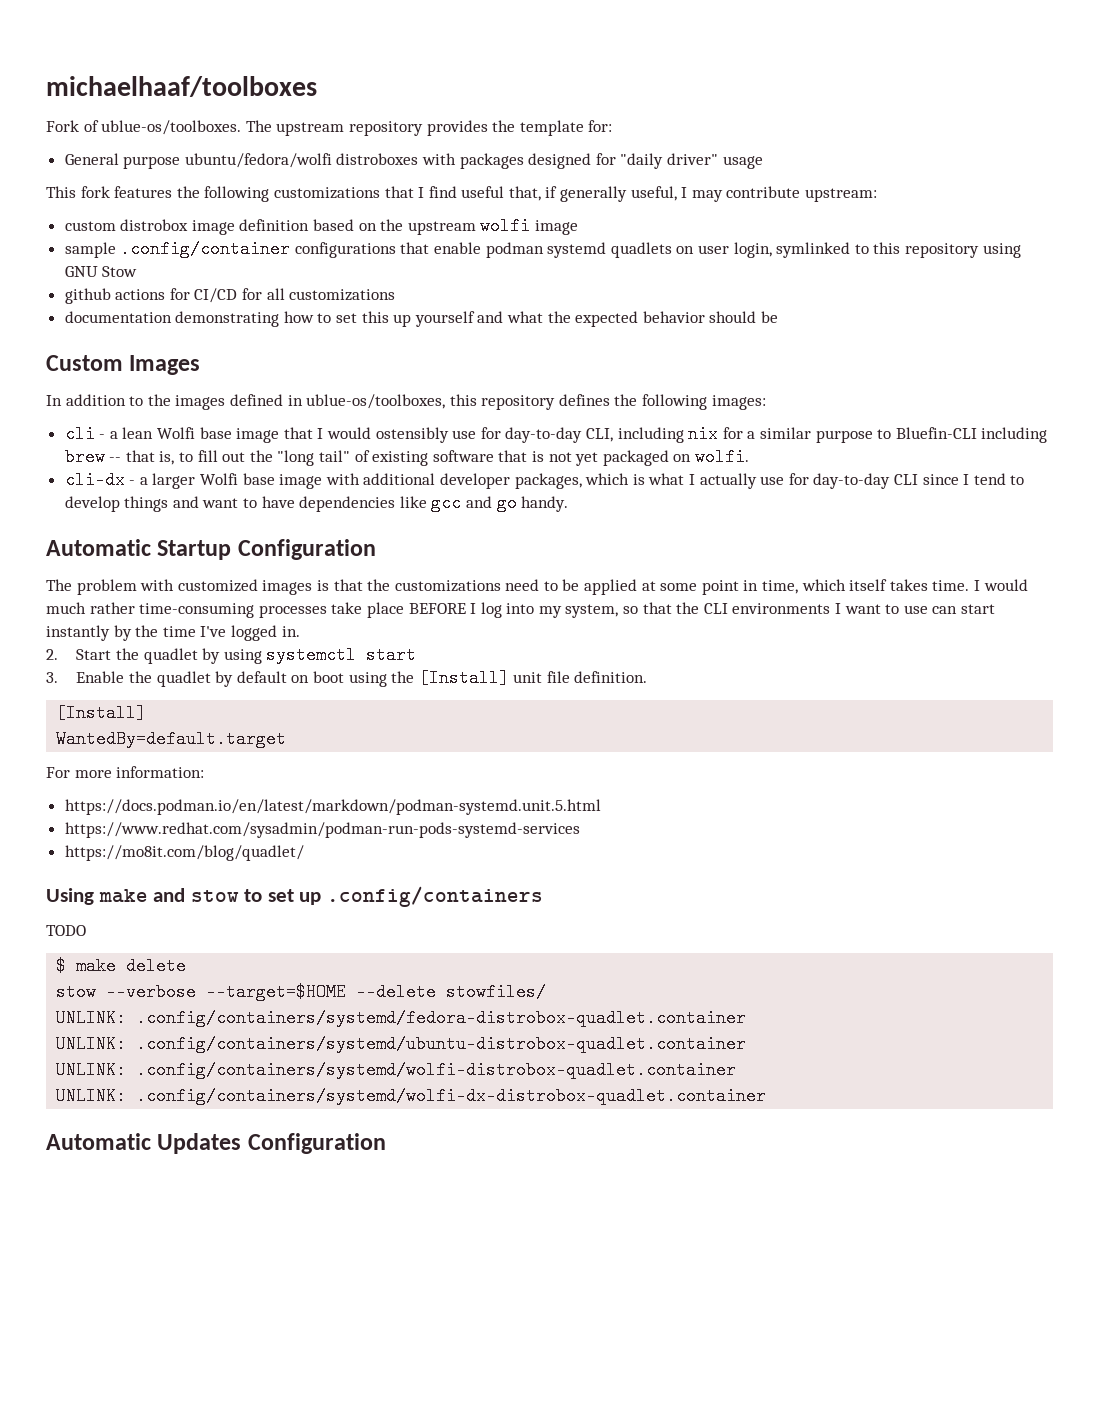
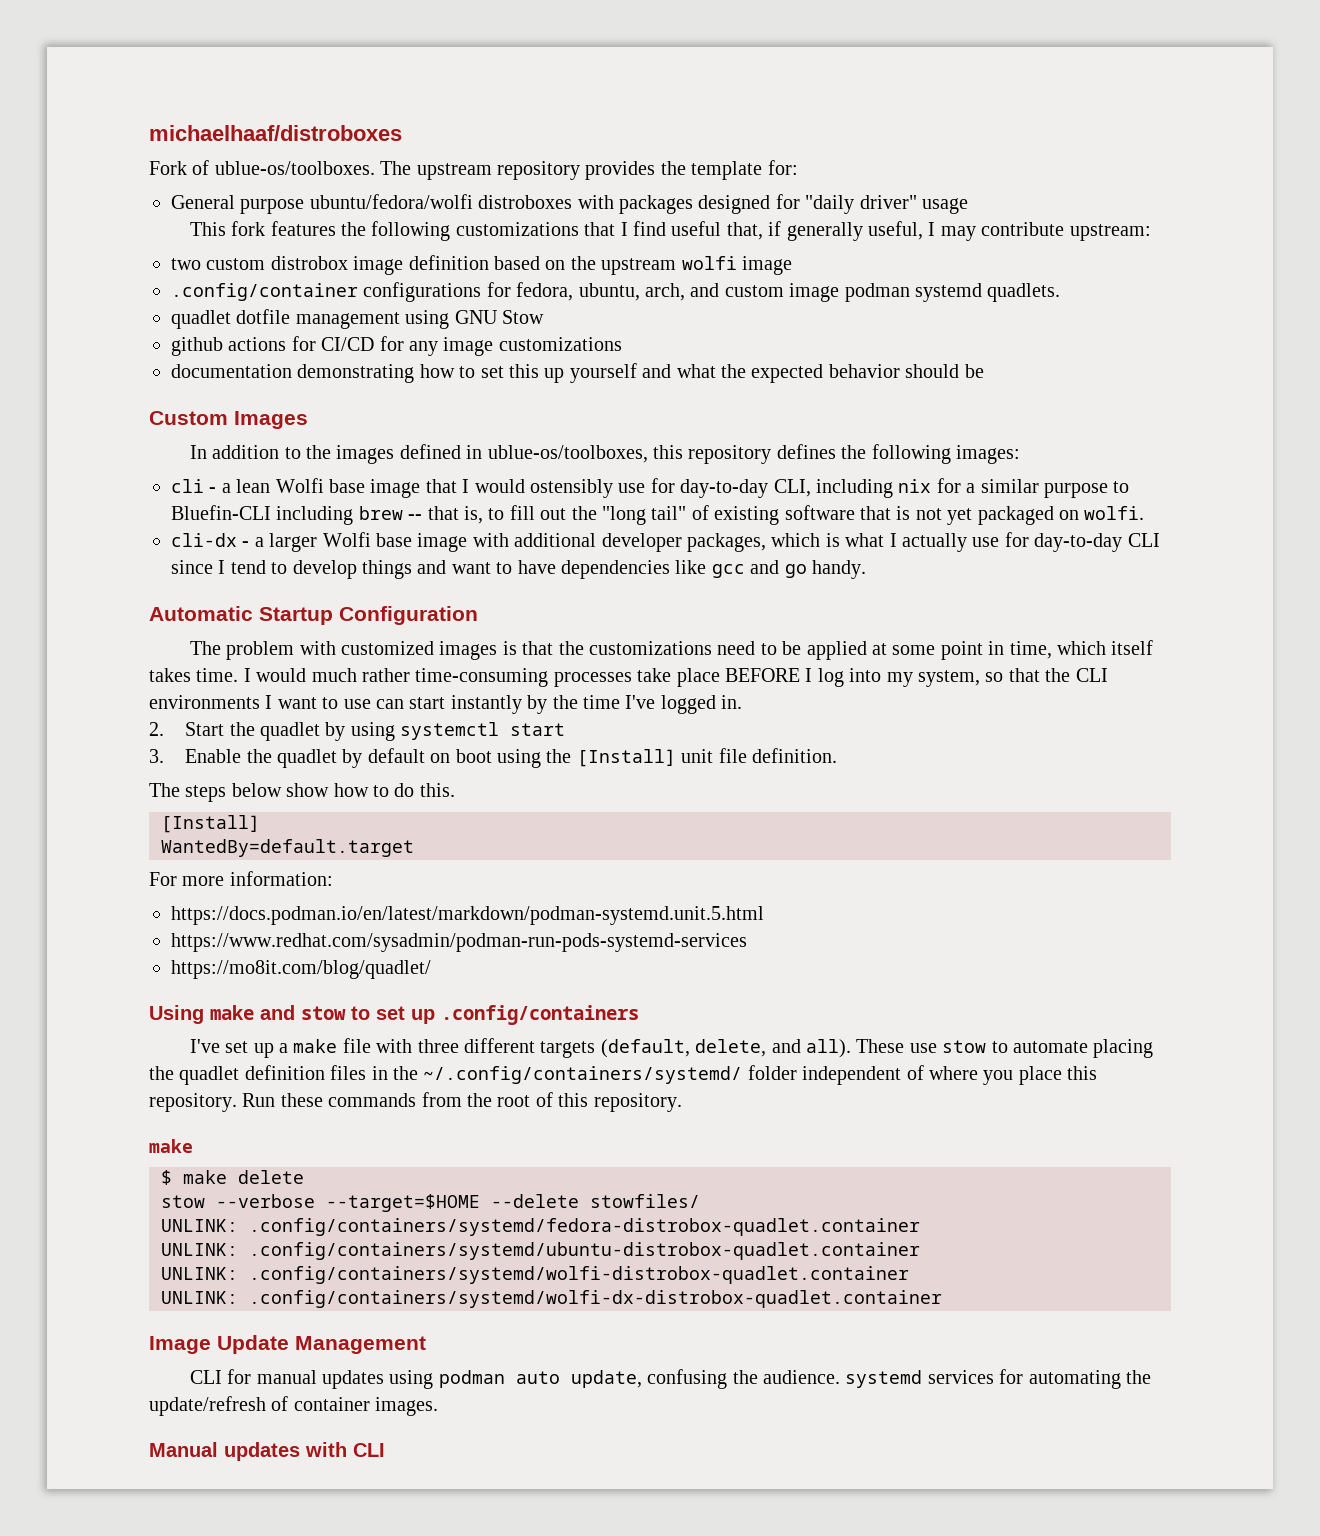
- michaelhaaf/toolboxes
+ michaelhaaf/distroboxes
- custom distrobox image definition based on the upstream wolfi image
+ two custom distrobox image definition based on the upstream wolfi image
- sample .config/container configurations that enable podman systemd quadlets on user login, symlinked to this repository using GNU Stow
+ .config/container configurations for fedora, ubuntu, arch, and custom image podman systemd quadlets.
+ quadlet dotfile management using GNU Stow
- github actions for CI/CD for all customizations
+ github actions for CI/CD for any image customizations
+ The steps below show how to do this.
- TODO
+ I've set up a make file with three different targets (default, delete, and all). These use stow to automate placing the quadlet definition files in the ~/.config/containers/systemd/ folder independent of where you place this repository. Run these commands from the root of this repository.
+ make
- Automatic Updates Configuration
+ Image Update Management
+ CLI for manual updates using podman auto update, confusing the audience. systemd services for automating the update/refresh of container images.
+ Manual updates with CLI

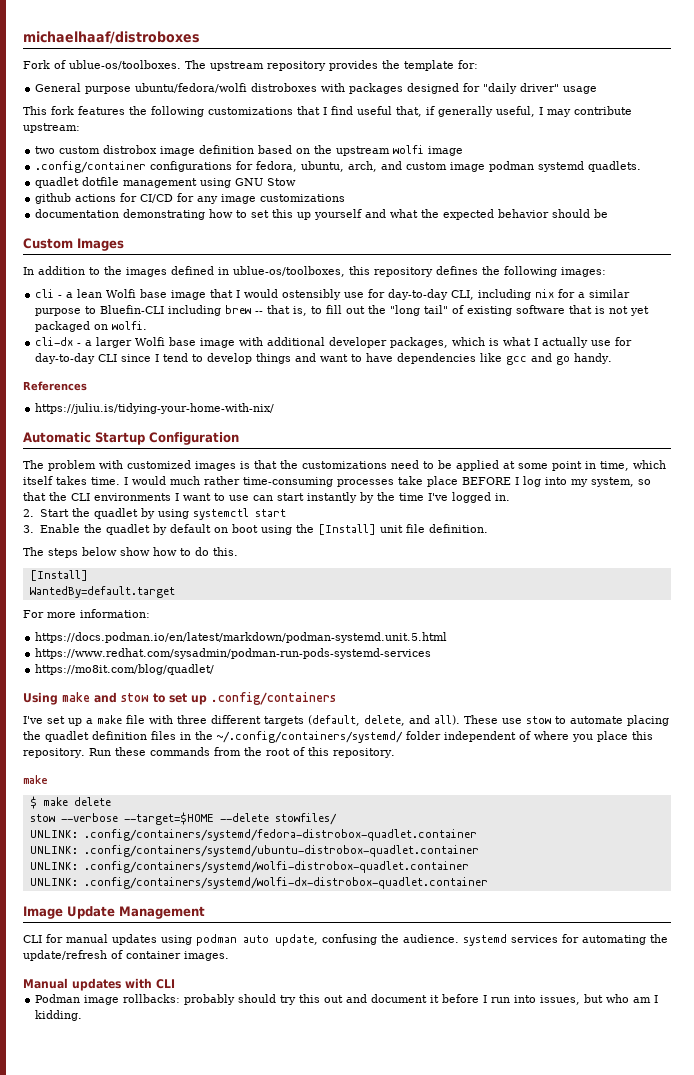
+ References
+ https://juliu.is/tidying-your-home-with-nix/
+ Podman image rollbacks: probably should try this out and document it before I run into issues, but who am I kidding.

